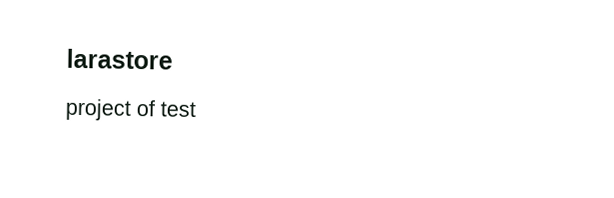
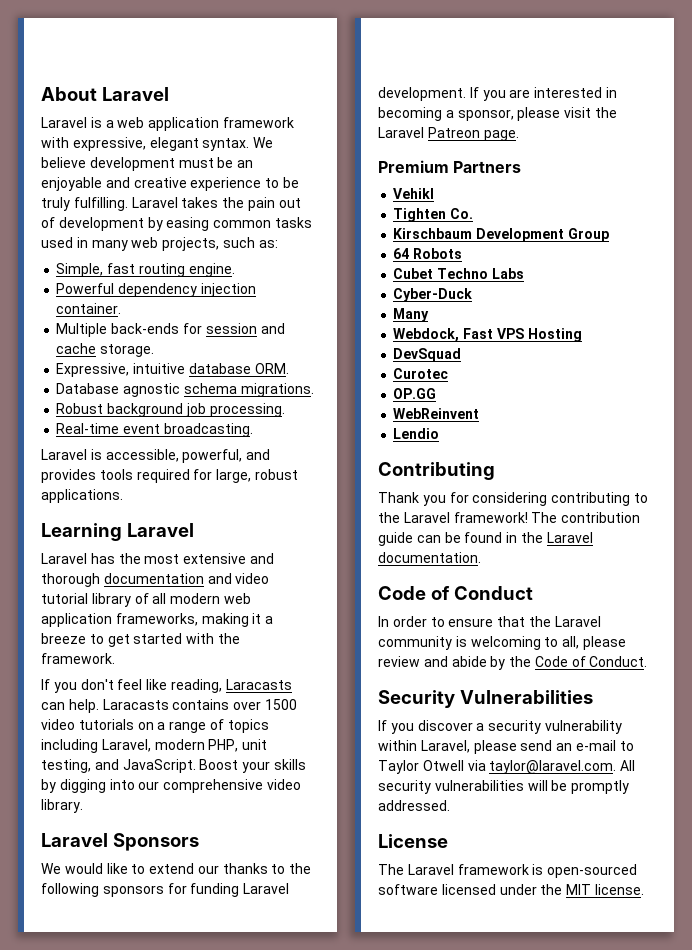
- larastore
- project of test
+ About Laravel
+ Laravel is a web application framework with expressive, elegant syntax. We believe development must be an enjoyable and creative experience to be truly fulfilling. Laravel takes the pain out of development by easing common tasks used in many web projects, such as:
+ Simple, fast routing engine.
+ Powerful dependency injection container.
+ Multiple back-ends for session and cache storage.
+ Expressive, intuitive database ORM.
+ Database agnostic schema migrations.
+ Robust background job processing.
+ Real-time event broadcasting.
+ Laravel is accessible, powerful, and provides tools required for large, robust applications.
+ Learning Laravel
+ Laravel has the most extensive and thorough documentation and video tutorial library of all modern web application frameworks, making it a breeze to get started with the framework.
+ If you don't feel like reading, Laracasts can help. Laracasts contains over 1500 video tutorials on a range of topics including Laravel, modern PHP, unit testing, and JavaScript. Boost your skills by digging into our comprehensive video library.
+ Laravel Sponsors
+ We would like to extend our thanks to the following sponsors for funding Laravel development. If you are interested in becoming a sponsor, please visit the Laravel Patreon page.
+ Premium Partners
+ Vehikl
+ Tighten Co.
+ Kirschbaum Development Group
+ 64 Robots
+ Cubet Techno Labs
+ Cyber-Duck
+ Many
+ Webdock, Fast VPS Hosting
+ DevSquad
+ Curotec
+ OP.GG
+ WebReinvent
+ Lendio
+ Contributing
+ Thank you for considering contributing to the Laravel framework! The contribution guide can be found in the Laravel documentation.
+ Code of Conduct
+ In order to ensure that the Laravel community is welcoming to all, please review and abide by the Code of Conduct.
+ Security Vulnerabilities
+ If you discover a security vulnerability within Laravel, please send an e-mail to Taylor Otwell via taylor@laravel.com. All security vulnerabilities will be promptly addressed.
+ License
+ The Laravel framework is open-sourced software licensed under the MIT license.

